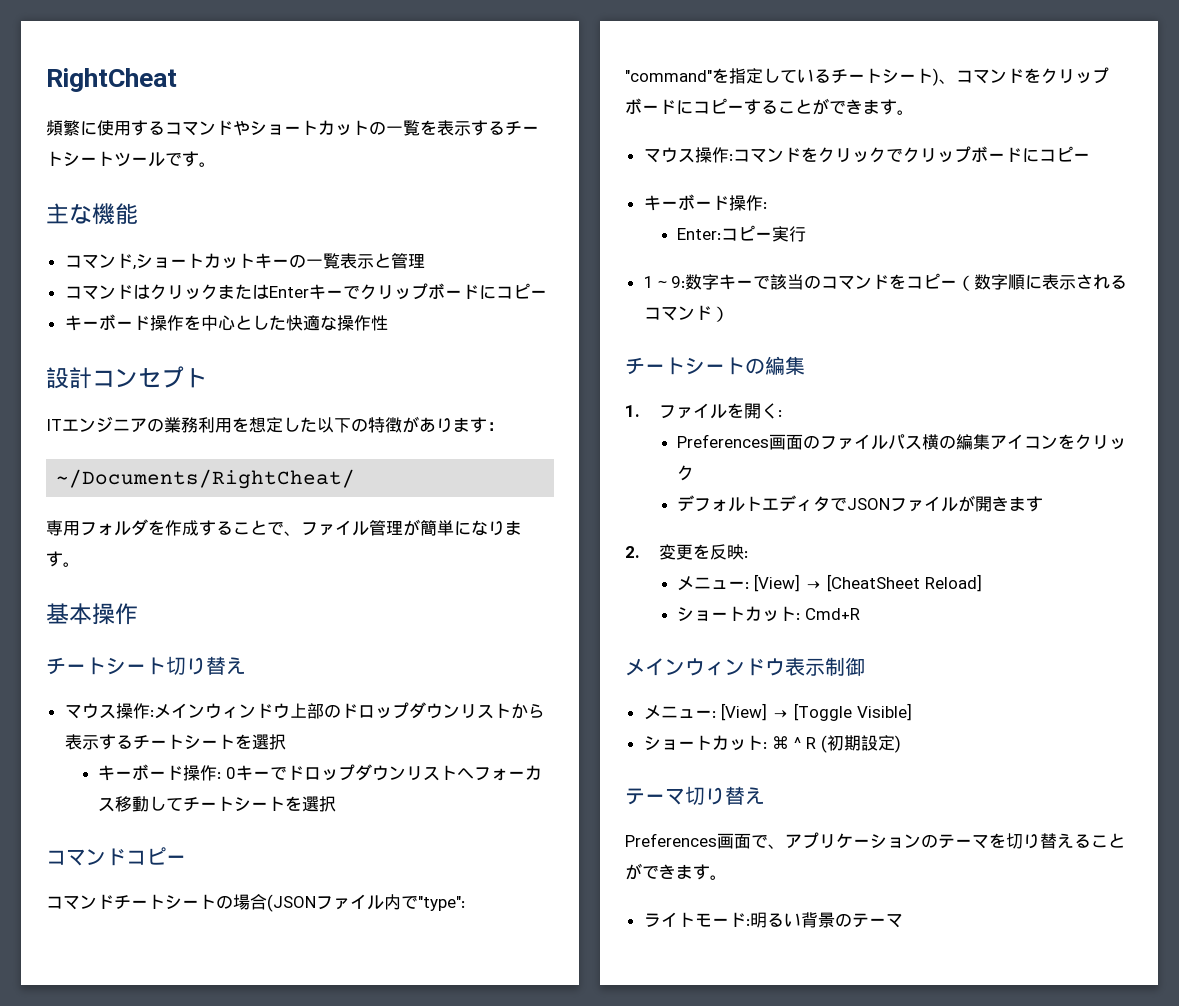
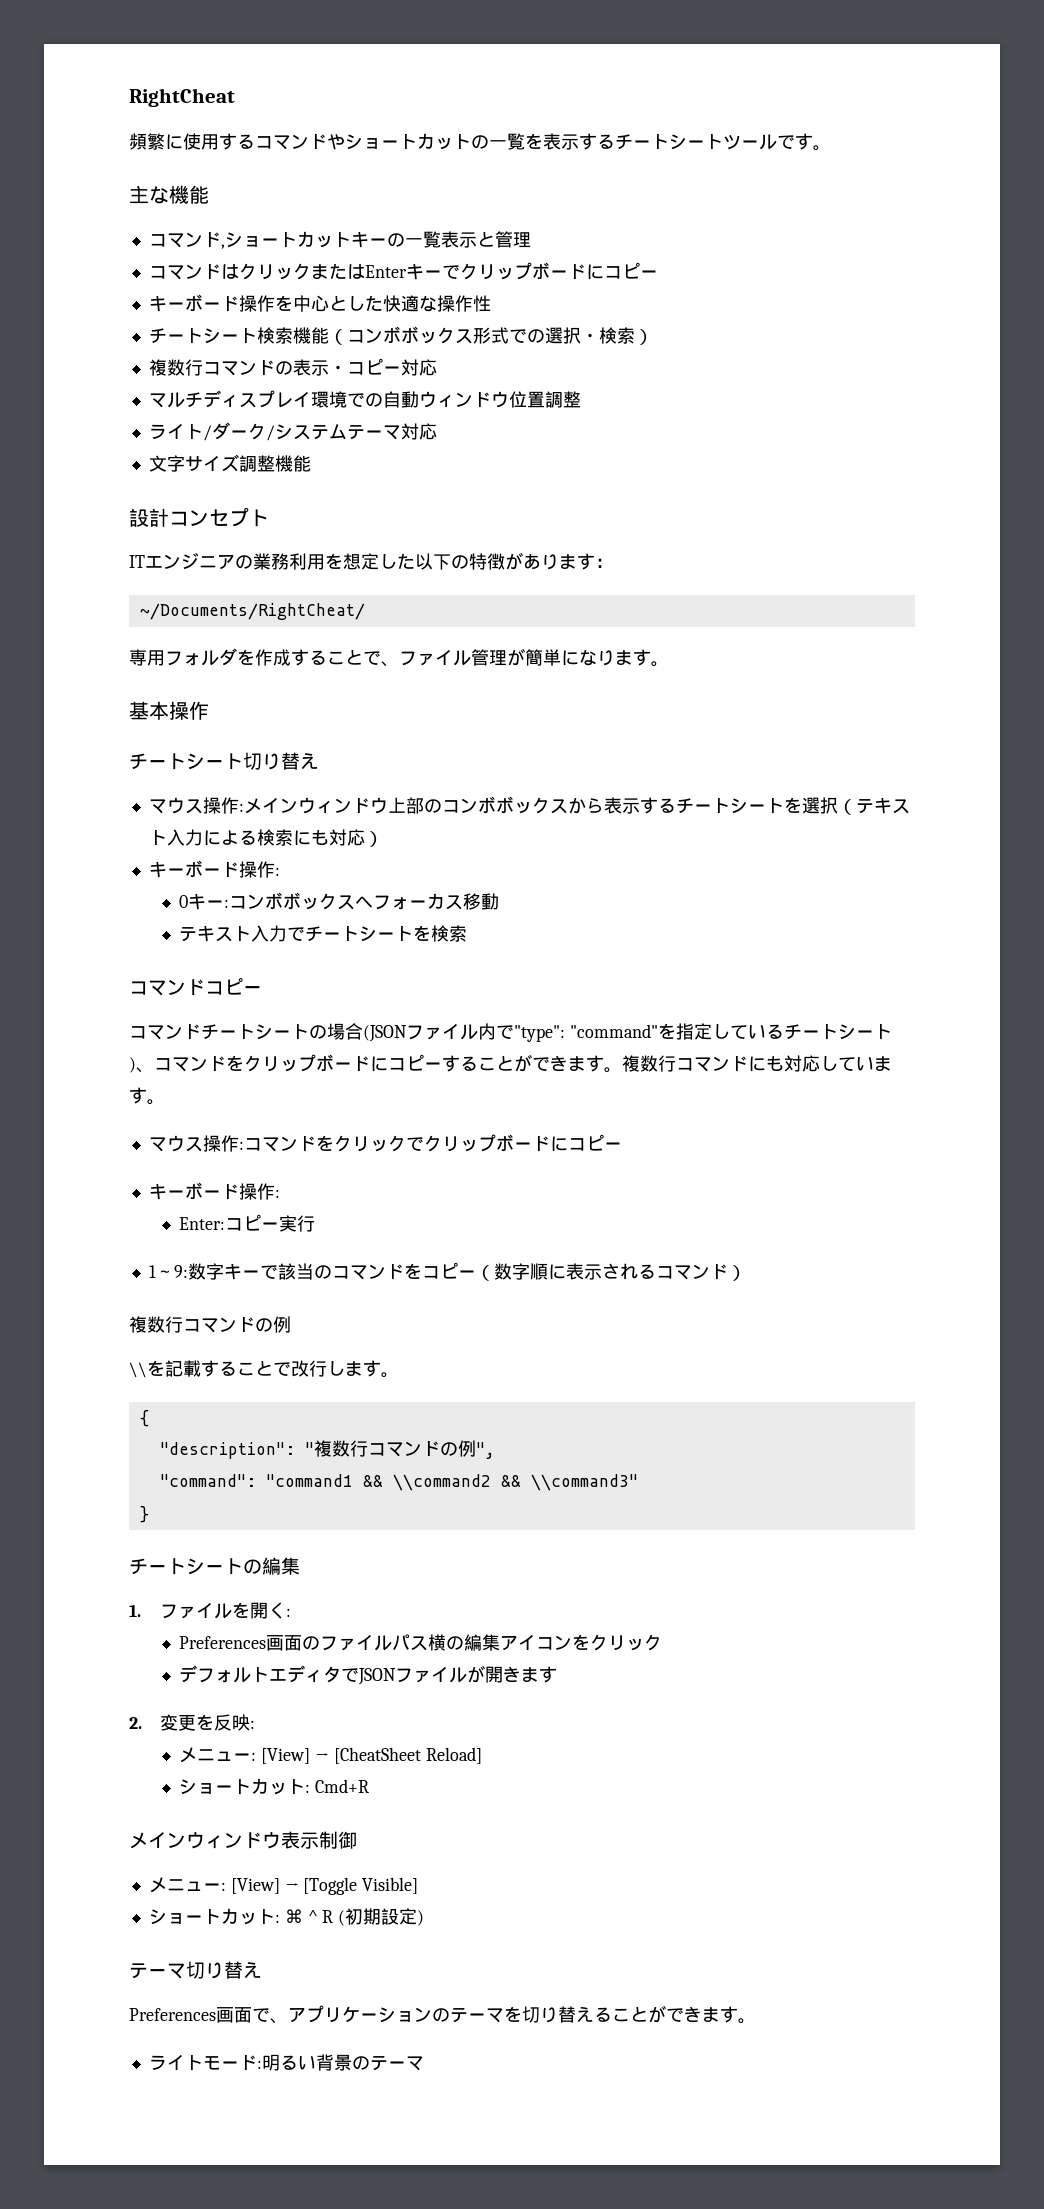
+ チートシート検索機能（コンボボックス形式での選択・検索）
+ 複数行コマンドの表示・コピー対応
+ マルチディスプレイ環境での自動ウィンドウ位置調整
+ ライト/ダーク/システムテーマ対応
+ 文字サイズ調整機能
- マウス操作:メインウィンドウ上部のドロップダウンリストから表示するチートシートを選択
- キーボード操作: 0キーでドロップダウンリストへフォーカス移動してチートシートを選択
+ マウス操作:メインウィンドウ上部のコンボボックスから表示するチートシートを選択（テキスト入力による検索にも対応）
+ キーボード操作:
+ 0キー:コンボボックスへフォーカス移動
+ テキスト入力でチートシートを検索
+ 複数行コマンドにも対応しています。
  1～9:数字キーで該当のコマンドをコピー（数字順に表示されるコマンド）
+ 複数行コマンドの例
+ \\を記載することで改行します。
+ {
+ "description": "複数行コマンドの例",
+ "command": "command1 && \\command2 && \\command3"
+ }

